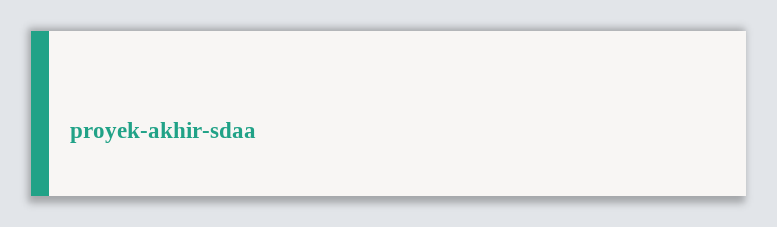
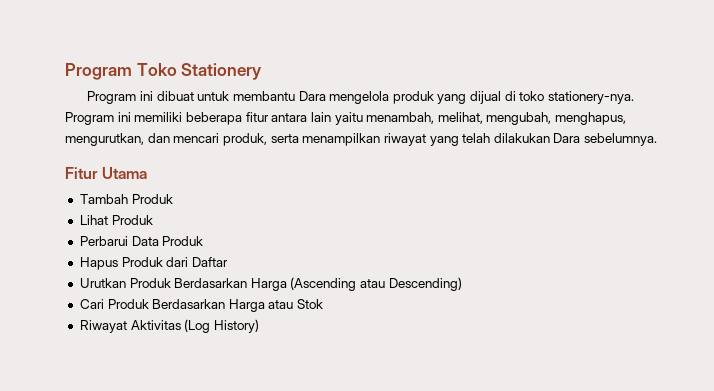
- proyek-akhir-sdaa
+ Program Toko Stationery
+ Program ini dibuat untuk membantu Dara mengelola produk yang dijual di toko stationery-nya. Program ini memiliki beberapa fitur antara lain yaitu menambah, melihat, mengubah, menghapus, mengurutkan, dan mencari produk, serta menampilkan riwayat yang telah dilakukan Dara sebelumnya.
+ Fitur Utama
+ Tambah Produk
+ Lihat Produk
+ Perbarui Data Produk
+ Hapus Produk dari Daftar
+ Urutkan Produk Berdasarkan Harga (Ascending atau Descending)
+ Cari Produk Berdasarkan Harga atau Stok
+ Riwayat Aktivitas (Log History)

